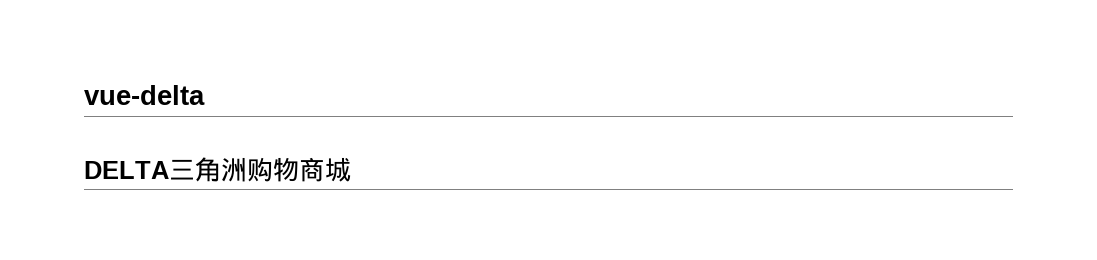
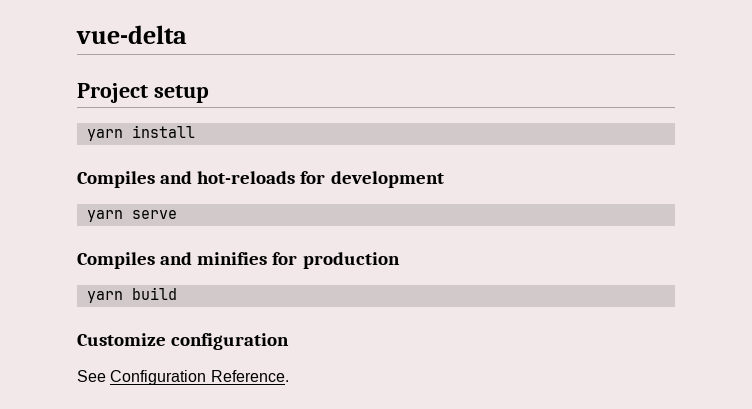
- DELTA三角洲购物商城
+ Project setup
+ yarn install
+ Compiles and hot-reloads for development
+ yarn serve
+ Compiles and minifies for production
+ yarn build
+ Customize configuration
+ See Configuration Reference.

